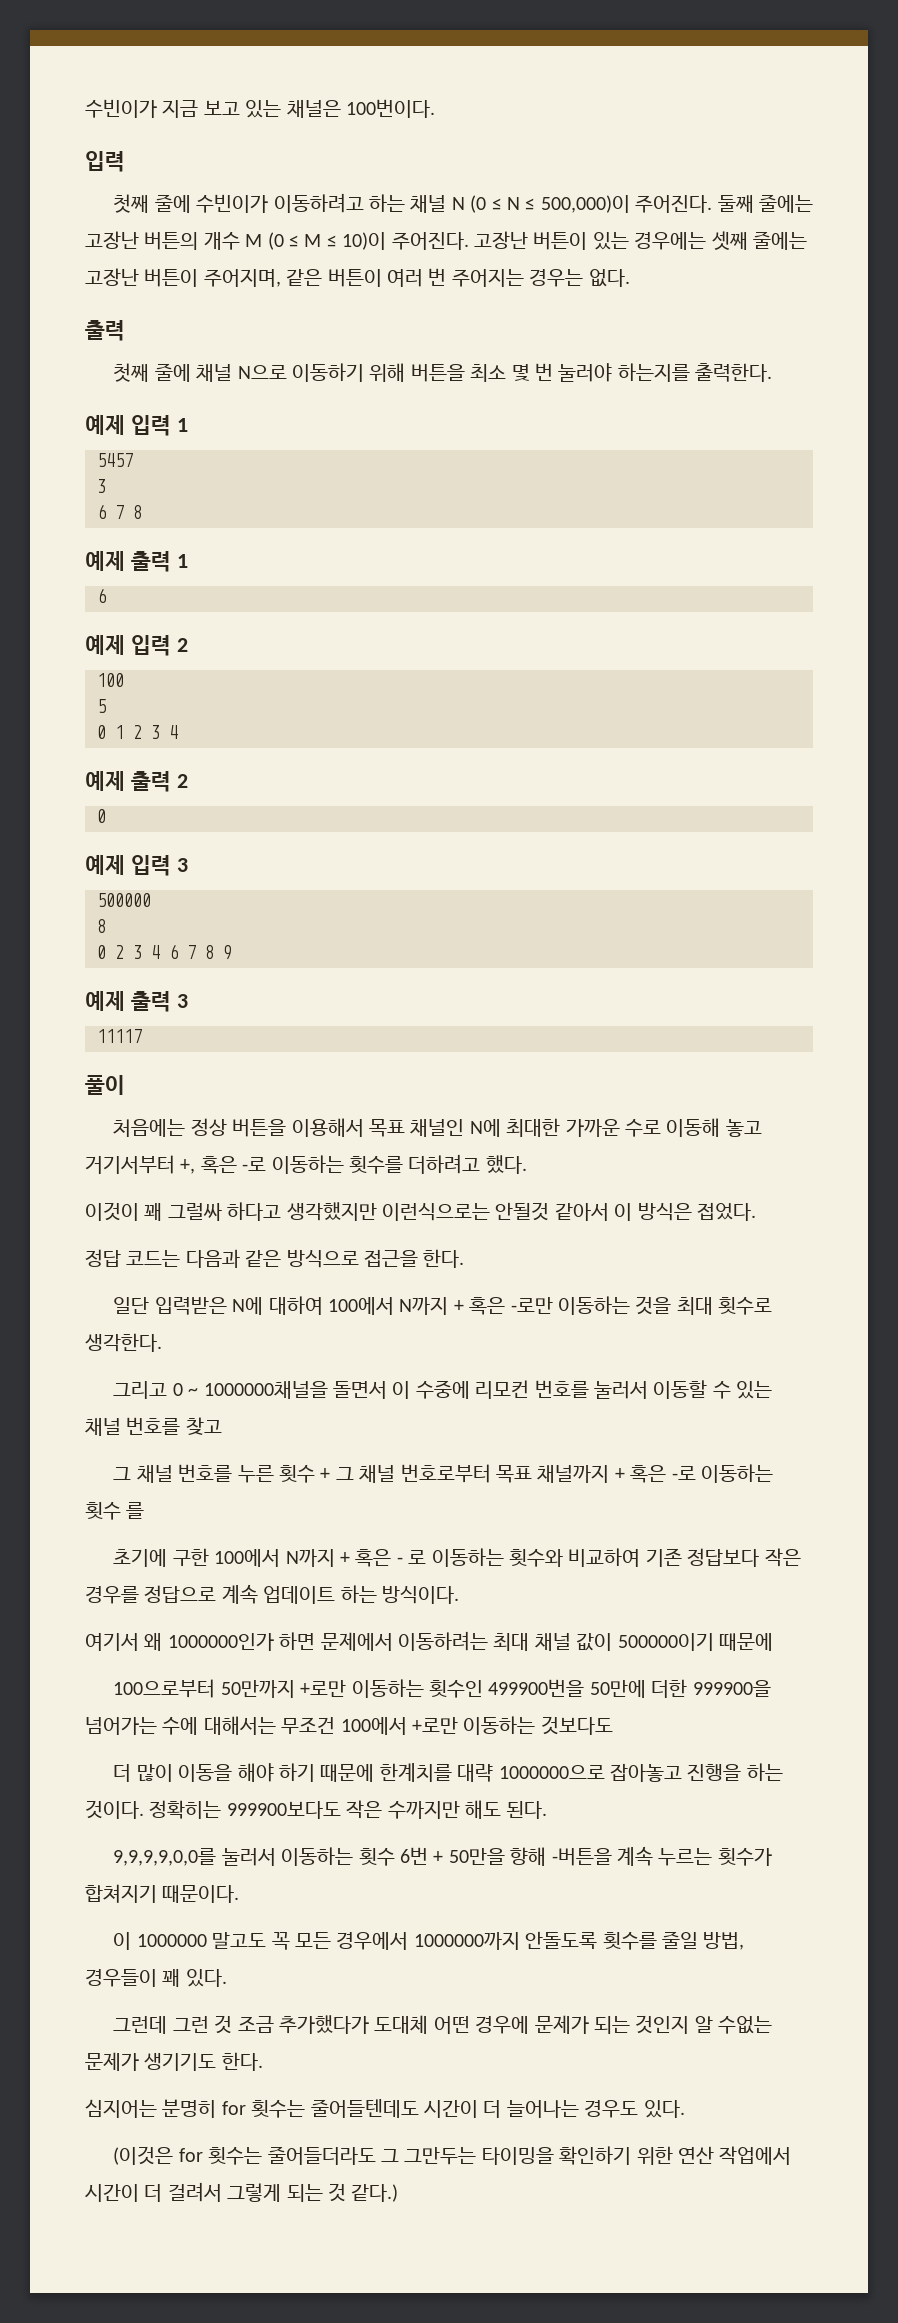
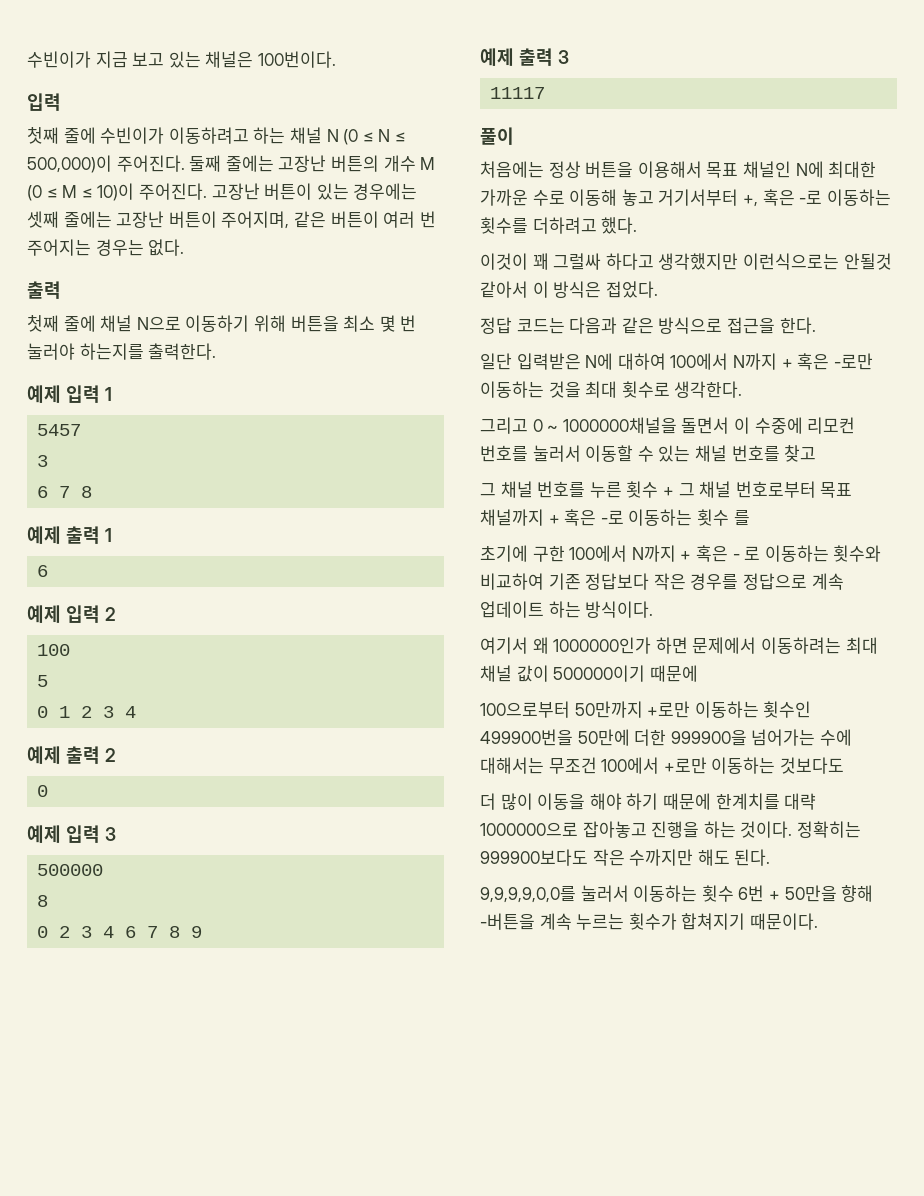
- 이 1000000 말고도 꼭 모든 경우에서 1000000까지 안돌도록 횟수를 줄일 방법, 경우들이 꽤 있다.
- 그런데 그런 것 조금 추가했다가 도대체 어떤 경우에 문제가 되는 것인지 알 수없는 문제가 생기기도 한다.
- 심지어는 분명히 for 횟수는 줄어들텐데도 시간이 더 늘어나는 경우도 있다.
- (이것은 for 횟수는 줄어들더라도 그 그만두는 타이밍을 확인하기 위한 연산 작업에서 시간이 더 걸려서 그렇게 되는 것 같다.)

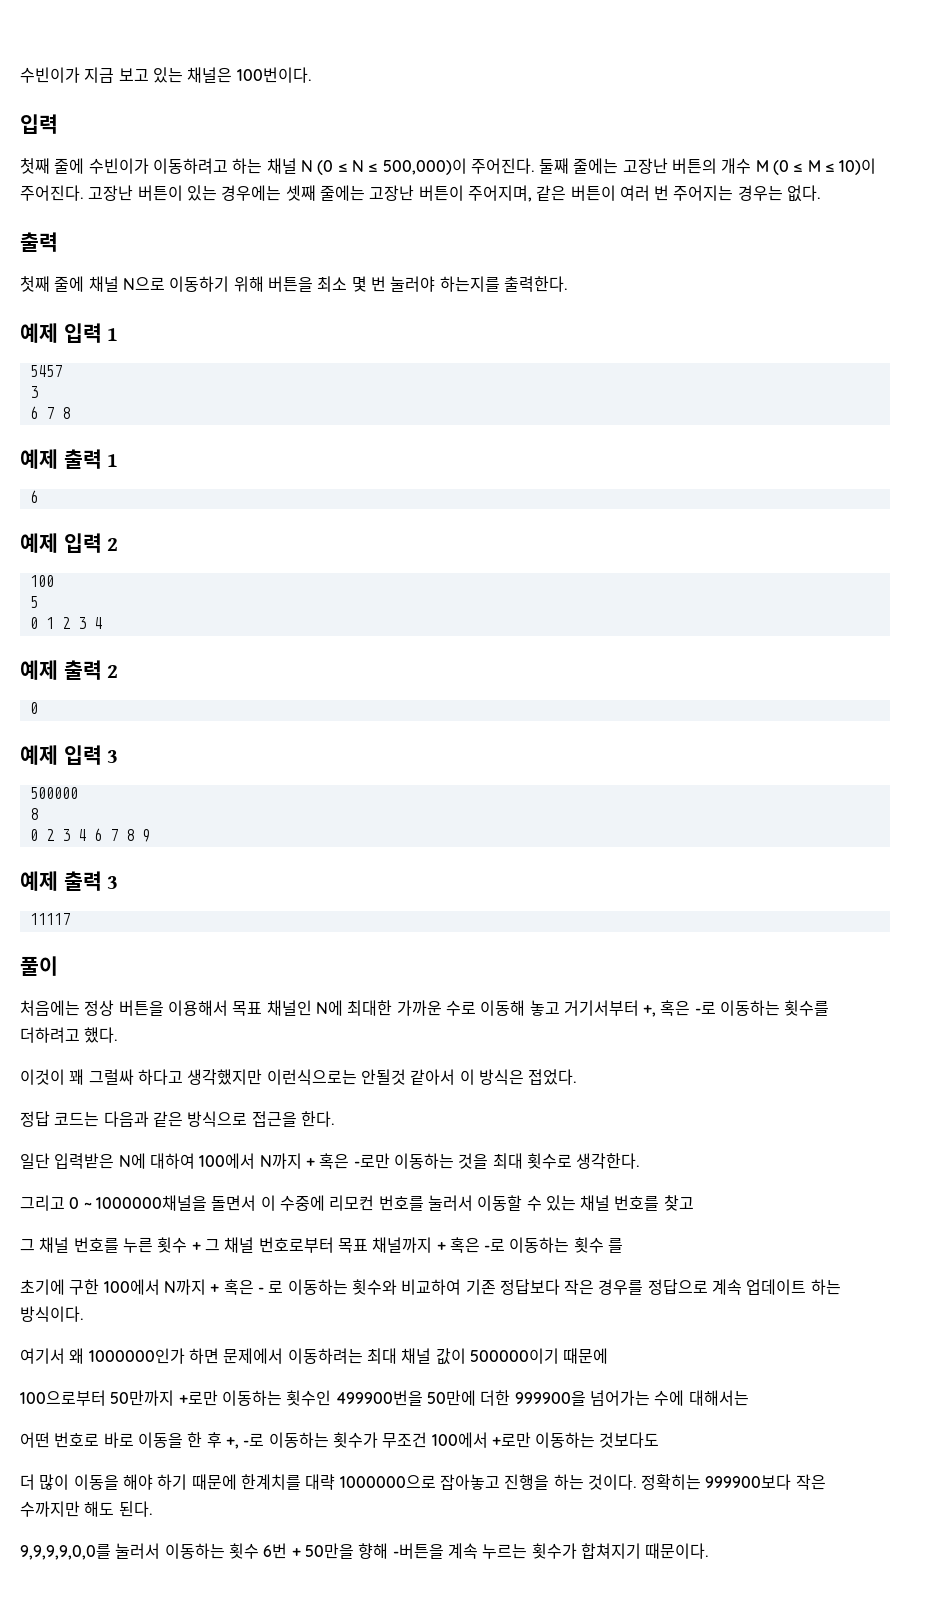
- 100으로부터 50만까지 +로만 이동하는 횟수인 499900번을 50만에 더한 999900을 넘어가는 수에 대해서는 무조건 100에서 +로만 이동하는 것보다도
+ 100으로부터 50만까지 +로만 이동하는 횟수인 499900번을 50만에 더한 999900을 넘어가는 수에 대해서는
+ 어떤 번호로 바로 이동을 한 후 +, -로 이동하는 횟수가 무조건 100에서 +로만 이동하는 것보다도
- 정확히는 999900보다도 작은 수까지만 해도 된다.
+ 정확히는 999900보다 작은 수까지만 해도 된다.

